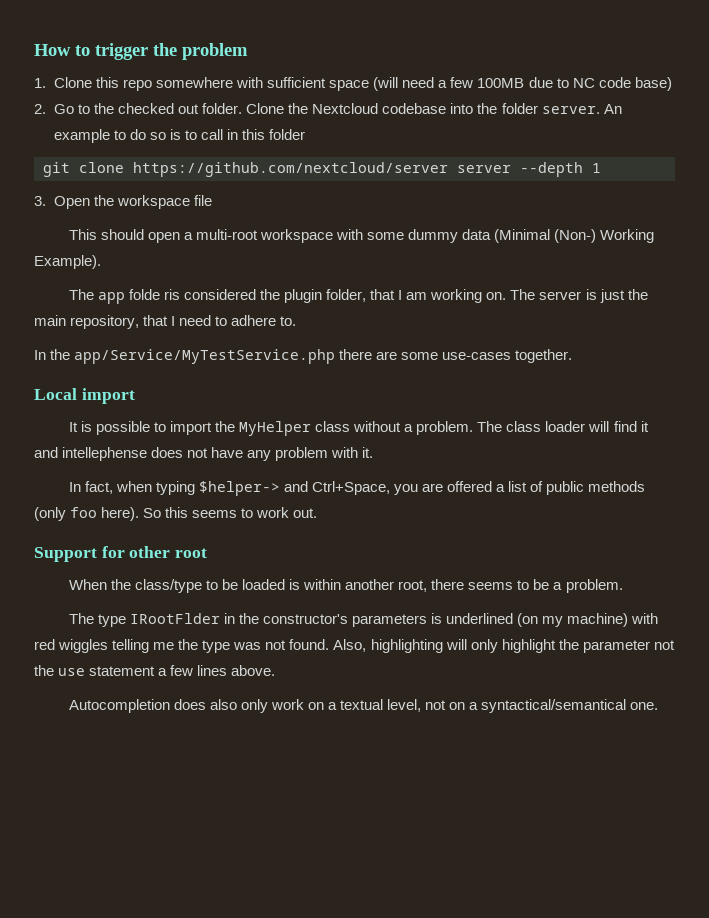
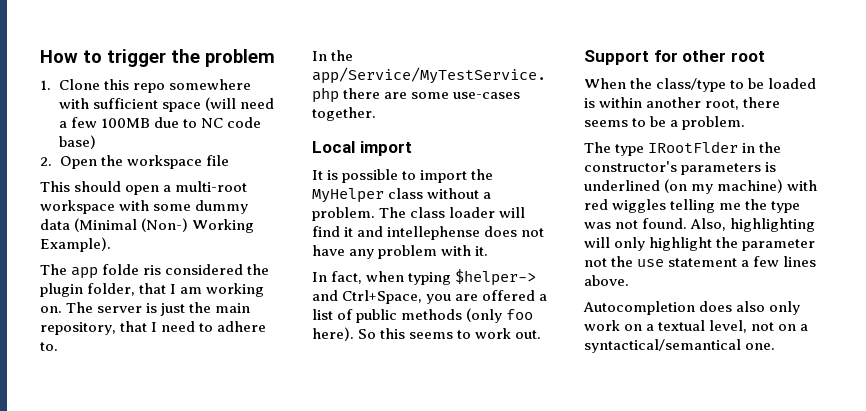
- 2. Go to the checked out folder. Clone the Nextcloud codebase into the folder server. An example to do so is to call in this folder
- git clone https://github.com/nextcloud/server server --depth 1
- 3. Open the workspace file
+ 2. Open the workspace file

